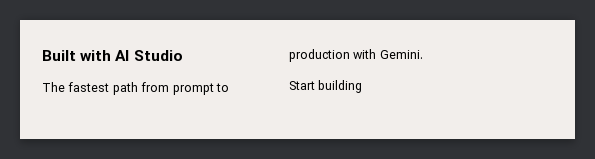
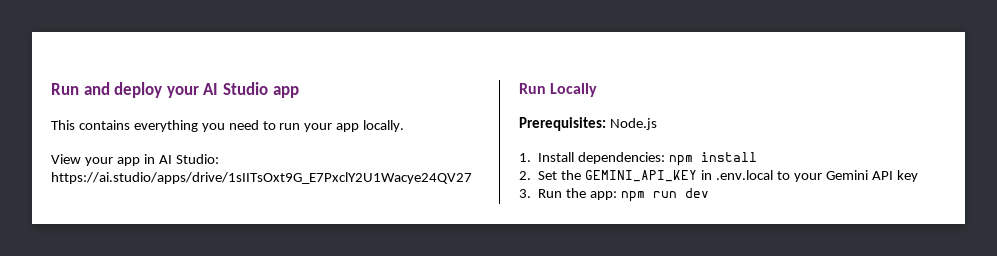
- Built with AI Studio
- The fastest path from prompt to production with Gemini.
- Start building
+ Run and deploy your AI Studio app
+ This contains everything you need to run your app locally.
+ View your app in AI Studio: https://ai.studio/apps/drive/1sIITsOxt9G_E7PxclY2U1Wacye24QV27
+ Run Locally
+ Prerequisites: Node.js
+ 1. Install dependencies: npm install
+ 2. Set the GEMINI_API_KEY in .env.local to your Gemini API key
+ 3. Run the app: npm run dev

